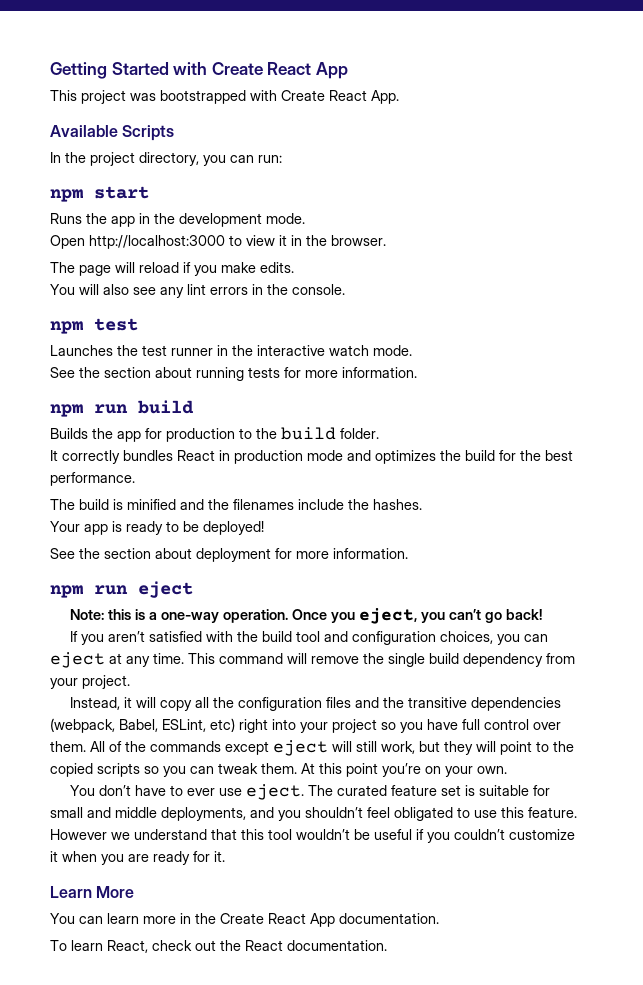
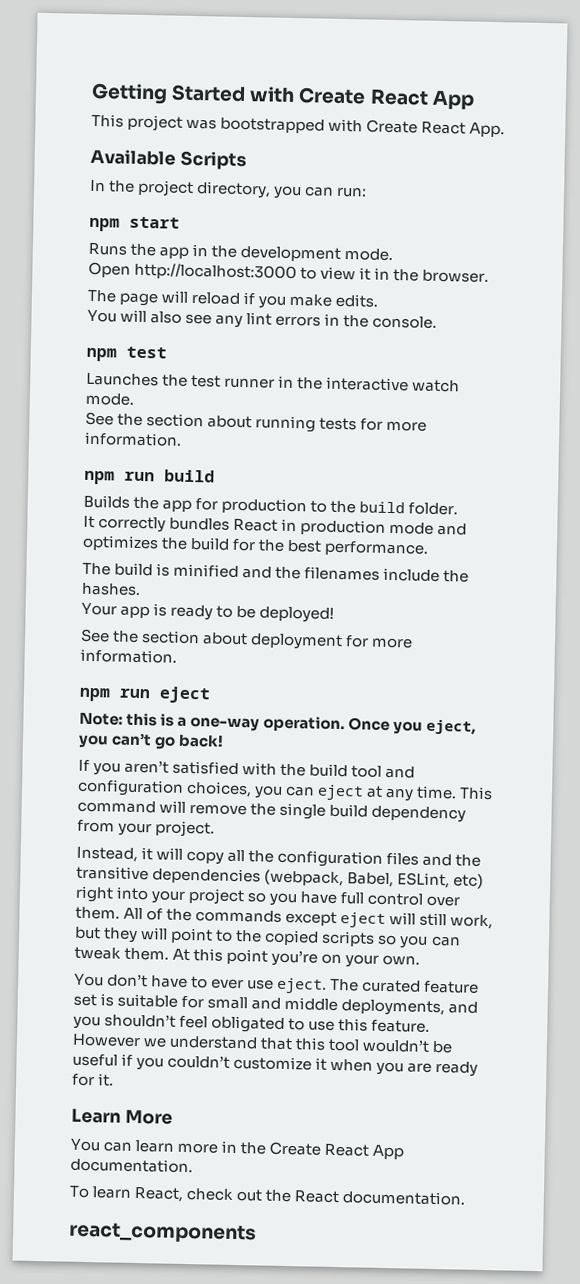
+ react_components

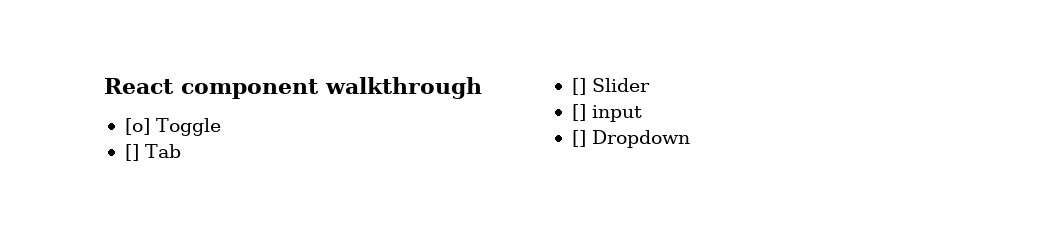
- Getting Started with Create React App
- This project was bootstrapped with Create React App.
- Available Scripts
- In the project directory, you can run:
- npm start
- Runs the app in the development mode.
- Open http://localhost:3000 to view it in the browser.
- The page will reload if you make edits.
- You will also see any lint errors in the console.
- npm test
- Launches the test runner in the interactive watch mode.
- See the section about running tests for more information.
- npm run build
- Builds the app for production to the build folder.
- It correctly bundles React in production mode and optimizes the build for the best performance.
- The build is minified and the filenames include the hashes.
- Your app is ready to be deployed!
- See the section about deployment for more information.
- npm run eject
- Note: this is a one-way operation. Once you eject, you can’t go back!
- If you aren’t satisfied with the build tool and configuration choices, you can eject at any time. This command will remove the single build dependency from your project.
- Instead, it will copy all the configuration files and the transitive dependencies (webpack, Babel, ESLint, etc) right into your project so you have full control over them. All of the commands except eject will still work, but they will point to the copied scripts so you can tweak them. At this point you’re on your own.
- You don’t have to ever use eject. The curated feature set is suitable for small and middle deployments, and you shouldn’t feel obligated to use this feature. However we understand that this tool wouldn’t be useful if you couldn’t customize it when you are ready for it.
- Learn More
- You can learn more in the Create React App documentation.
- To learn React, check out the React documentation.
- react_components
+ React component walkthrough
+ [o] Toggle
+ [] Tab
+ [] Slider
+ [] input
+ [] Dropdown

